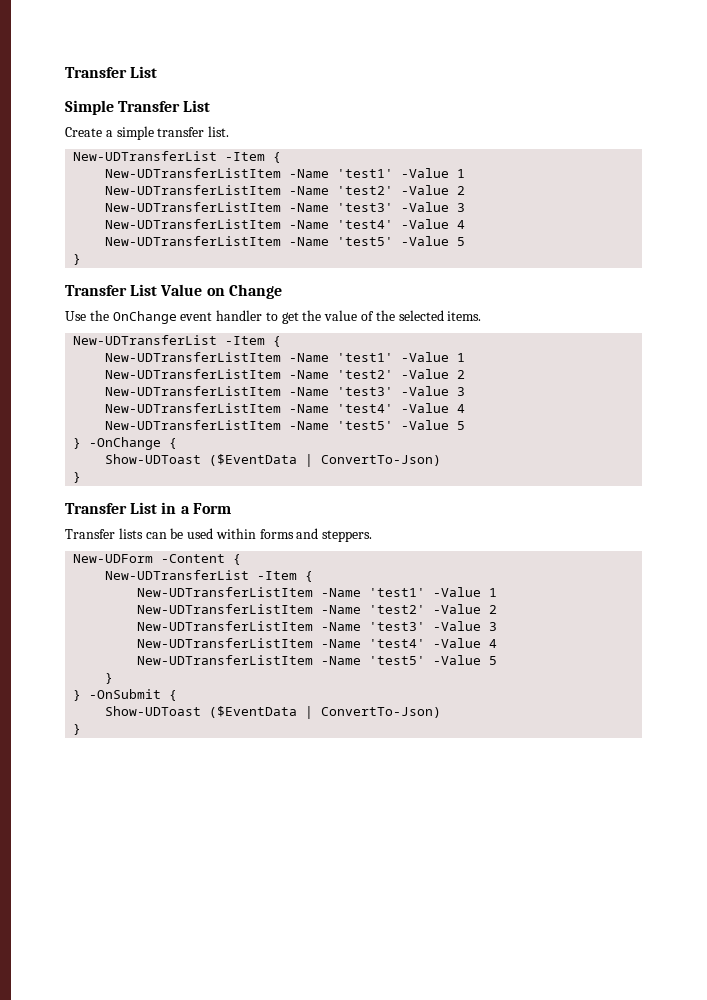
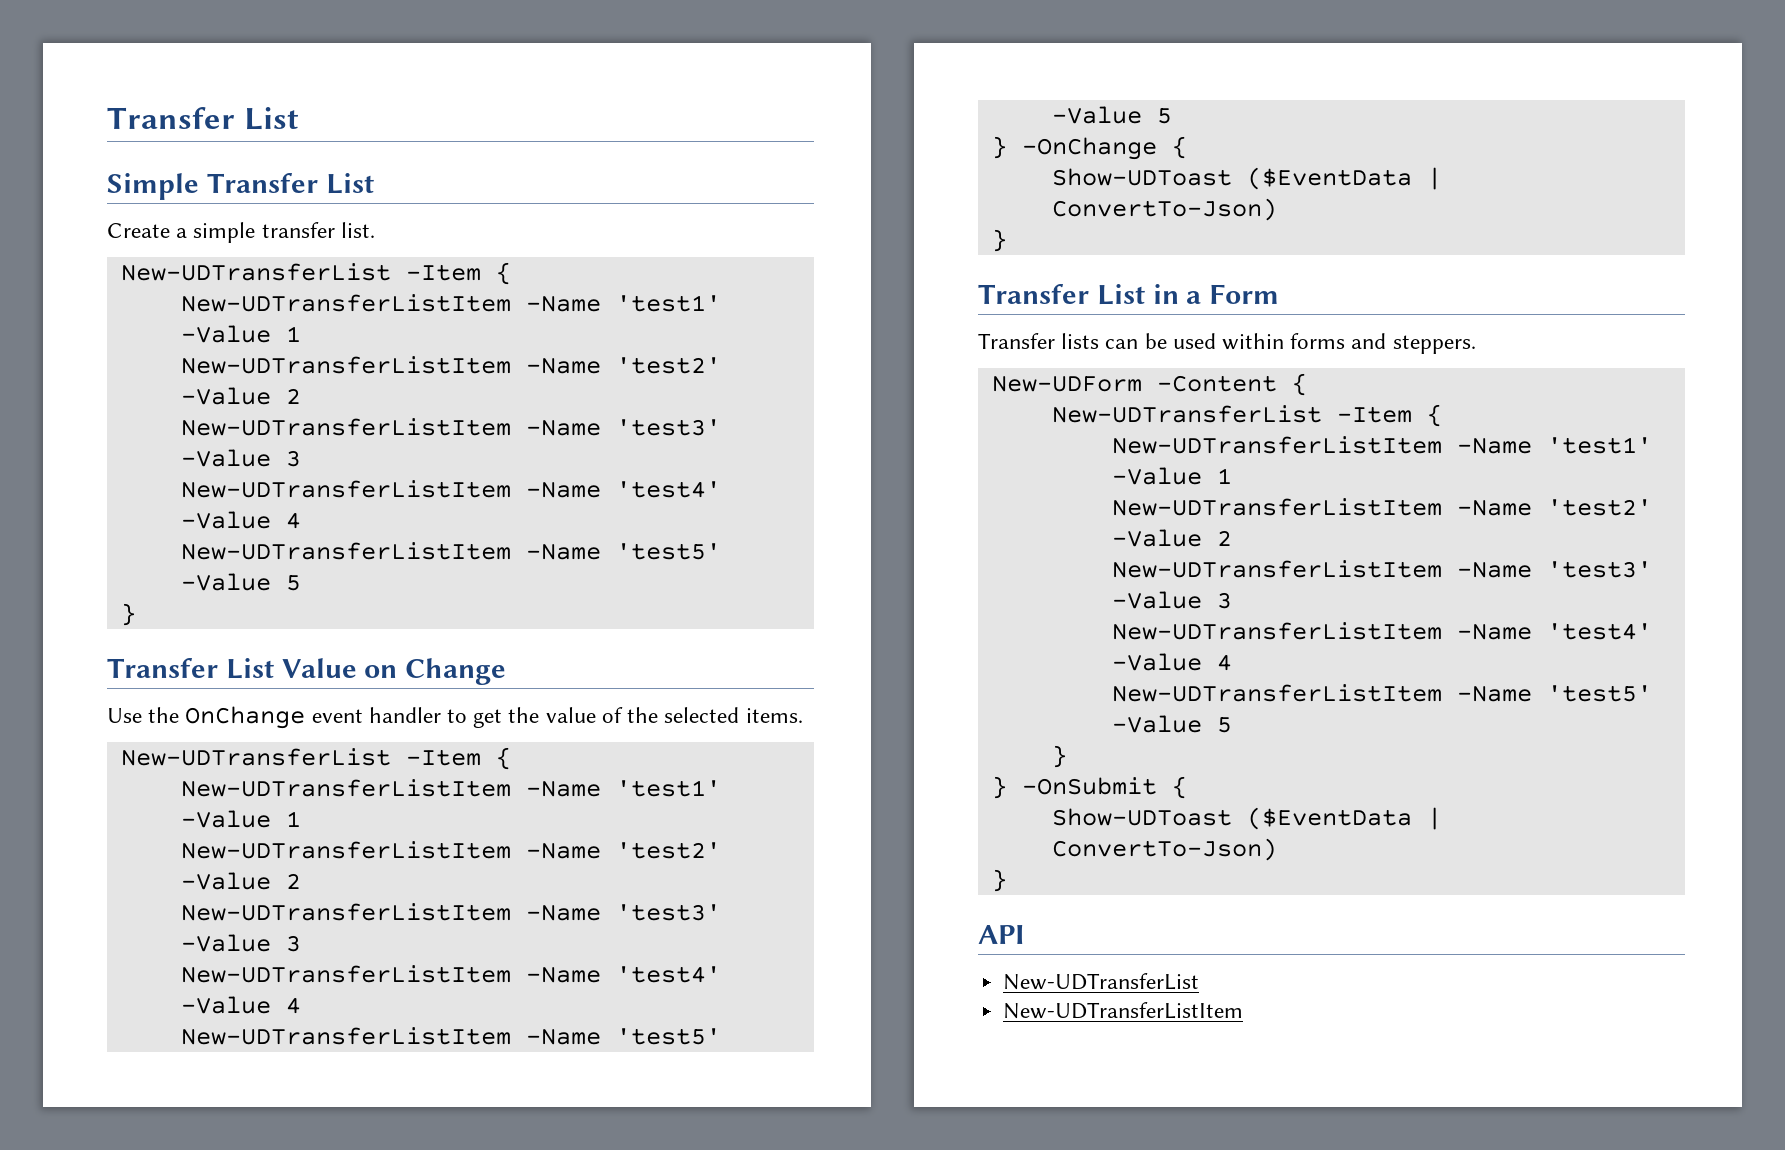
+ API
+ New-UDTransferList
+ New-UDTransferListItem

